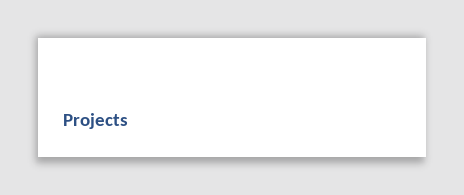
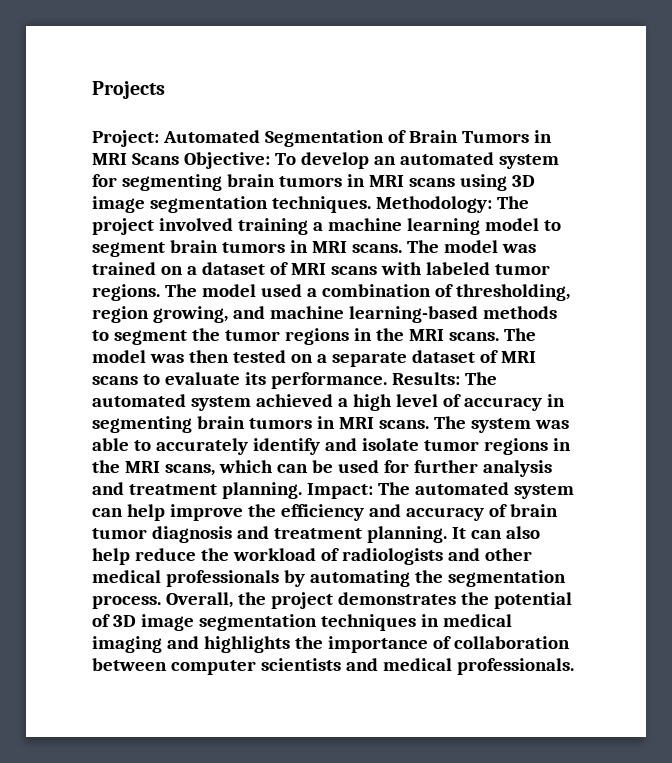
+ Project: Automated Segmentation of Brain Tumors in MRI Scans Objective: To develop an automated system for segmenting brain tumors in MRI scans using 3D image segmentation techniques. Methodology: The project involved training a machine learning model to segment brain tumors in MRI scans. The model was trained on a dataset of MRI scans with labeled tumor regions. The model used a combination of thresholding, region growing, and machine learning-based methods to segment the tumor regions in the MRI scans. The model was then tested on a separate dataset of MRI scans to evaluate its performance. Results: The automated system achieved a high level of accuracy in segmenting brain tumors in MRI scans. The system was able to accurately identify and isolate tumor regions in the MRI scans, which can be used for further analysis and treatment planning. Impact: The automated system can help improve the efficiency and accuracy of brain tumor diagnosis and treatment planning. It can also help reduce the workload of radiologists and other medical professionals by automating the segmentation process. Overall, the project demonstrates the potential of 3D image segmentation techniques in medical imaging and highlights the importance of collaboration between computer scientists and medical professionals.

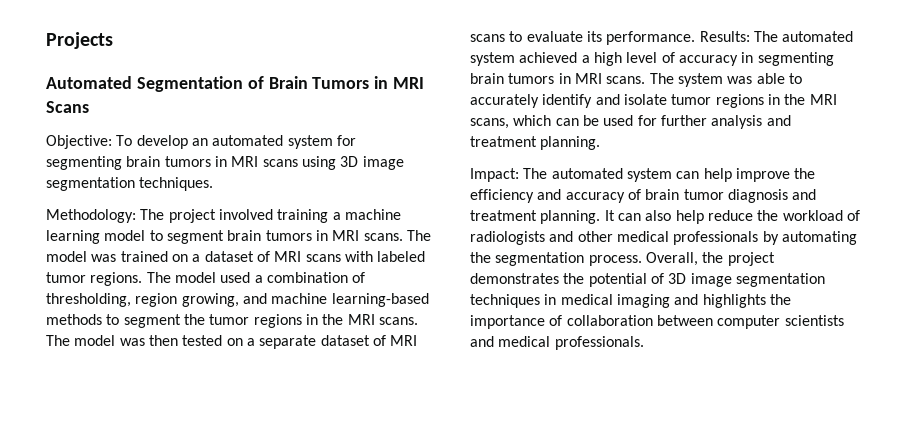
- Project: Automated Segmentation of Brain Tumors in MRI Scans Objective: To develop an automated system for segmenting brain tumors in MRI scans using 3D image segmentation techniques. Methodology: The project involved training a machine learning model to segment brain tumors in MRI scans.
+ Automated Segmentation of Brain Tumors in MRI Scans
+ Objective: To develop an automated system for segmenting brain tumors in MRI scans using 3D image segmentation techniques.
+ Methodology: The project involved training a machine learning model to segment brain tumors in MRI scans.
- The system was able to accurately identify and isolate tumor regions in the MRI scans, which can be used for further analysis and treatment planning. Impact: The automated system can help improve the efficiency and accuracy of brain tumor diagnosis and treatment planning.
+ The system was able to accurately identify and isolate tumor regions in the MRI scans, which can be used for further analysis and treatment planning.
+ Impact: The automated system can help improve the efficiency and accuracy of brain tumor diagnosis and treatment planning.

